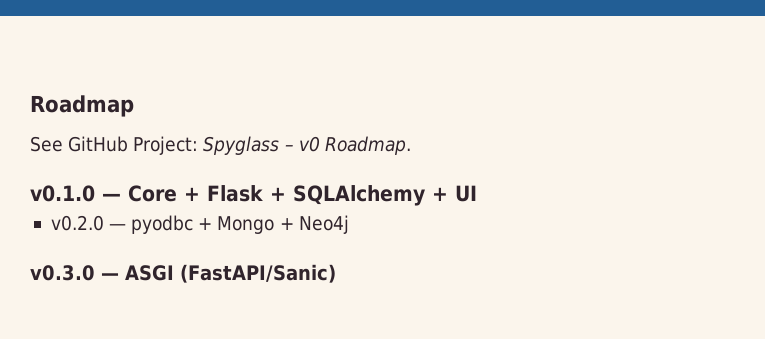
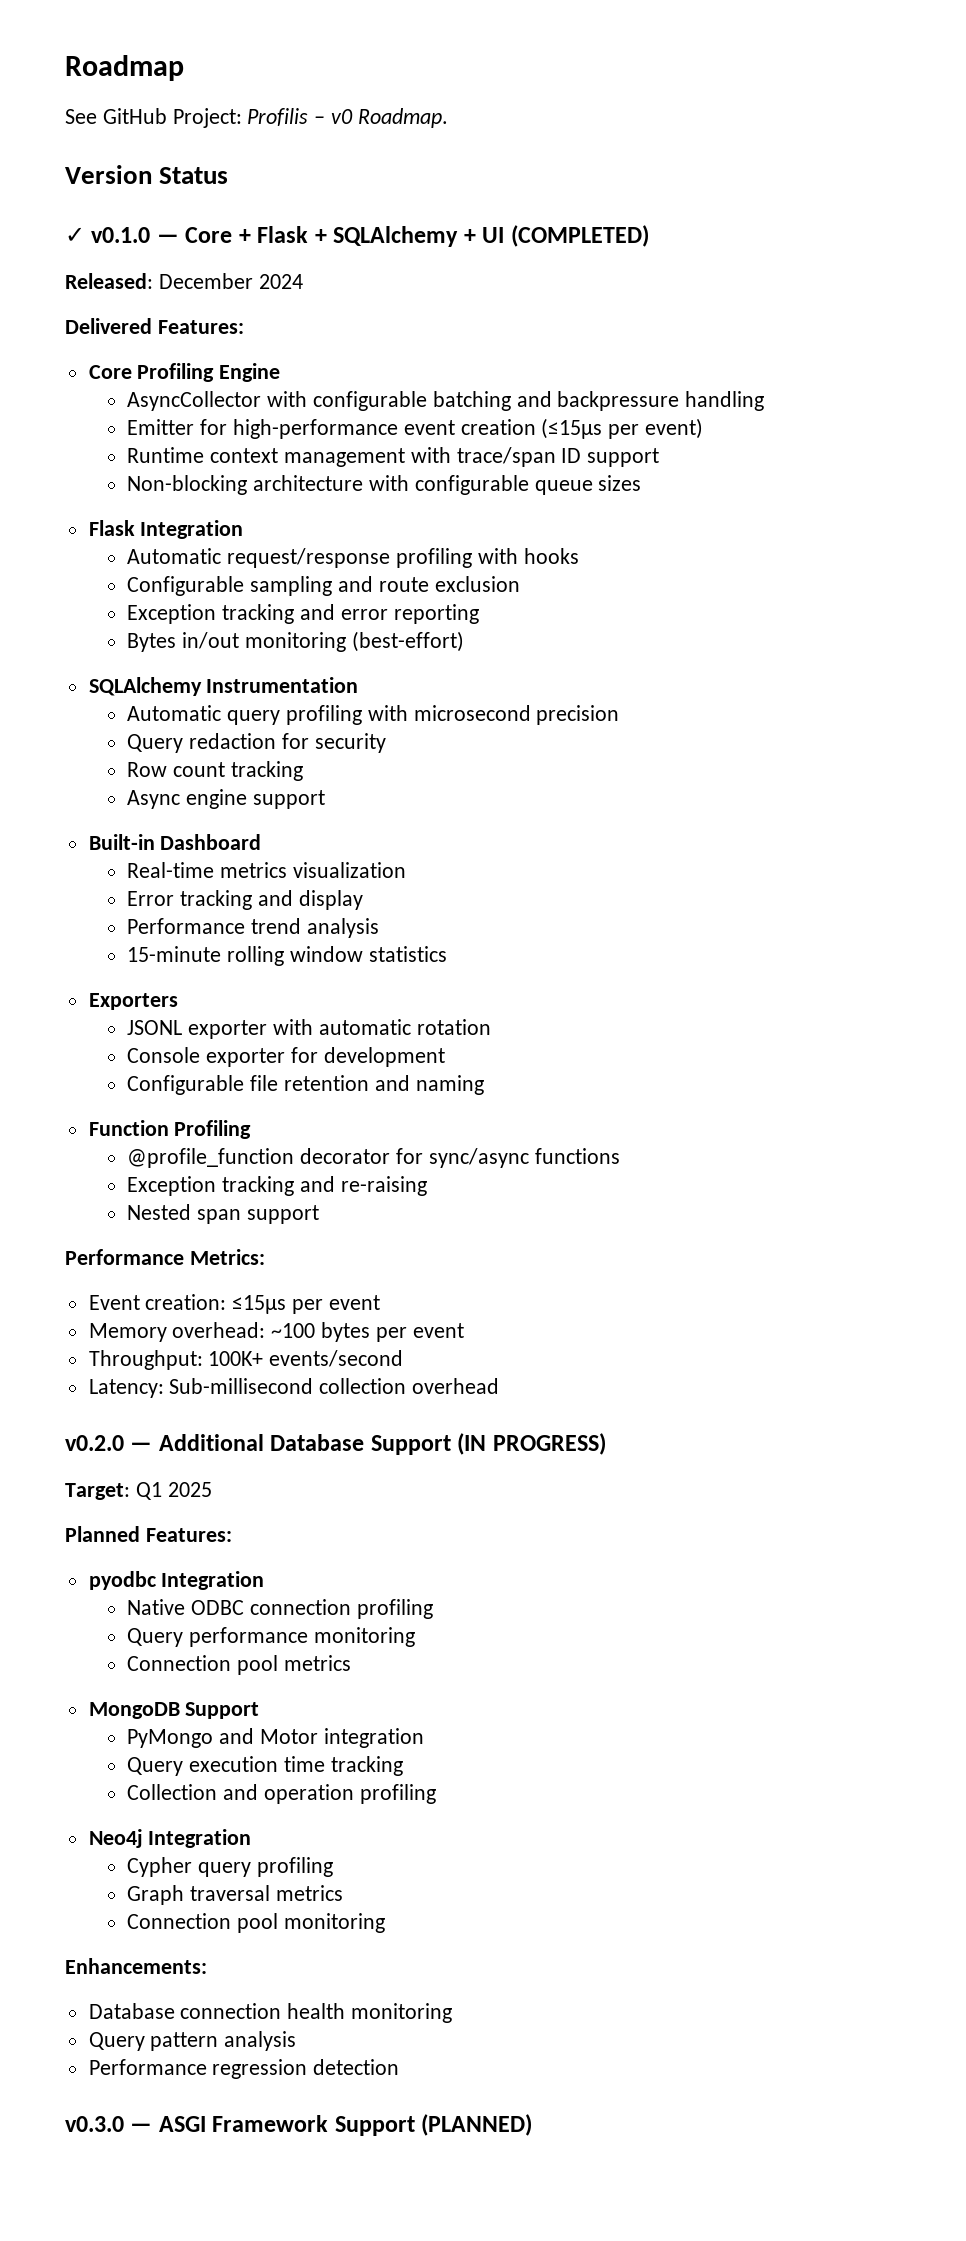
- See GitHub Project: Spyglass – v0 Roadmap.
+ See GitHub Project: Profilis – v0 Roadmap.
- v0.1.0 — Core + Flask + SQLAlchemy + UI
- v0.2.0 — pyodbc + Mongo + Neo4j
+ Version Status
+ ✓ v0.1.0 — Core + Flask + SQLAlchemy + UI (COMPLETED)
+ Released: December 2024
+ Delivered Features:
+ Core Profiling Engine
+ AsyncCollector with configurable batching and backpressure handling
+ Emitter for high-performance event creation (≤15µs per event)
+ Runtime context management with trace/span ID support
+ Non-blocking architecture with configurable queue sizes
+ Flask Integration
+ Automatic request/response profiling with hooks
+ Configurable sampling and route exclusion
+ Exception tracking and error reporting
+ Bytes in/out monitoring (best-effort)
+ SQLAlchemy Instrumentation
+ Automatic query profiling with microsecond precision
+ Query redaction for security
+ Row count tracking
+ Async engine support
+ Built-in Dashboard
+ Real-time metrics visualization
+ Error tracking and display
+ Performance trend analysis
+ 15-minute rolling window statistics
+ Exporters
+ JSONL exporter with automatic rotation
+ Console exporter for development
+ Configurable file retention and naming
+ Function Profiling
+ @profile_function decorator for sync/async functions
+ Exception tracking and re-raising
+ Nested span support
+ Performance Metrics:
+ Event creation: ≤15µs per event
+ Memory overhead: ~100 bytes per event
+ Throughput: 100K+ events/second
+ Latency: Sub-millisecond collection overhead
+ v0.2.0 — Additional Database Support (IN PROGRESS)
+ Target: Q1 2025
+ Planned Features:
+ pyodbc Integration
+ Native ODBC connection profiling
+ Query performance monitoring
+ Connection pool metrics
+ MongoDB Support
+ PyMongo and Motor integration
+ Query execution time tracking
+ Collection and operation profiling
+ Neo4j Integration
+ Cypher query profiling
+ Graph traversal metrics
+ Connection pool monitoring
+ Enhancements:
+ Database connection health monitoring
+ Query pattern analysis
+ Performance regression detection
- v0.3.0 — ASGI (FastAPI/Sanic)
+ v0.3.0 — ASGI Framework Support (PLANNED)

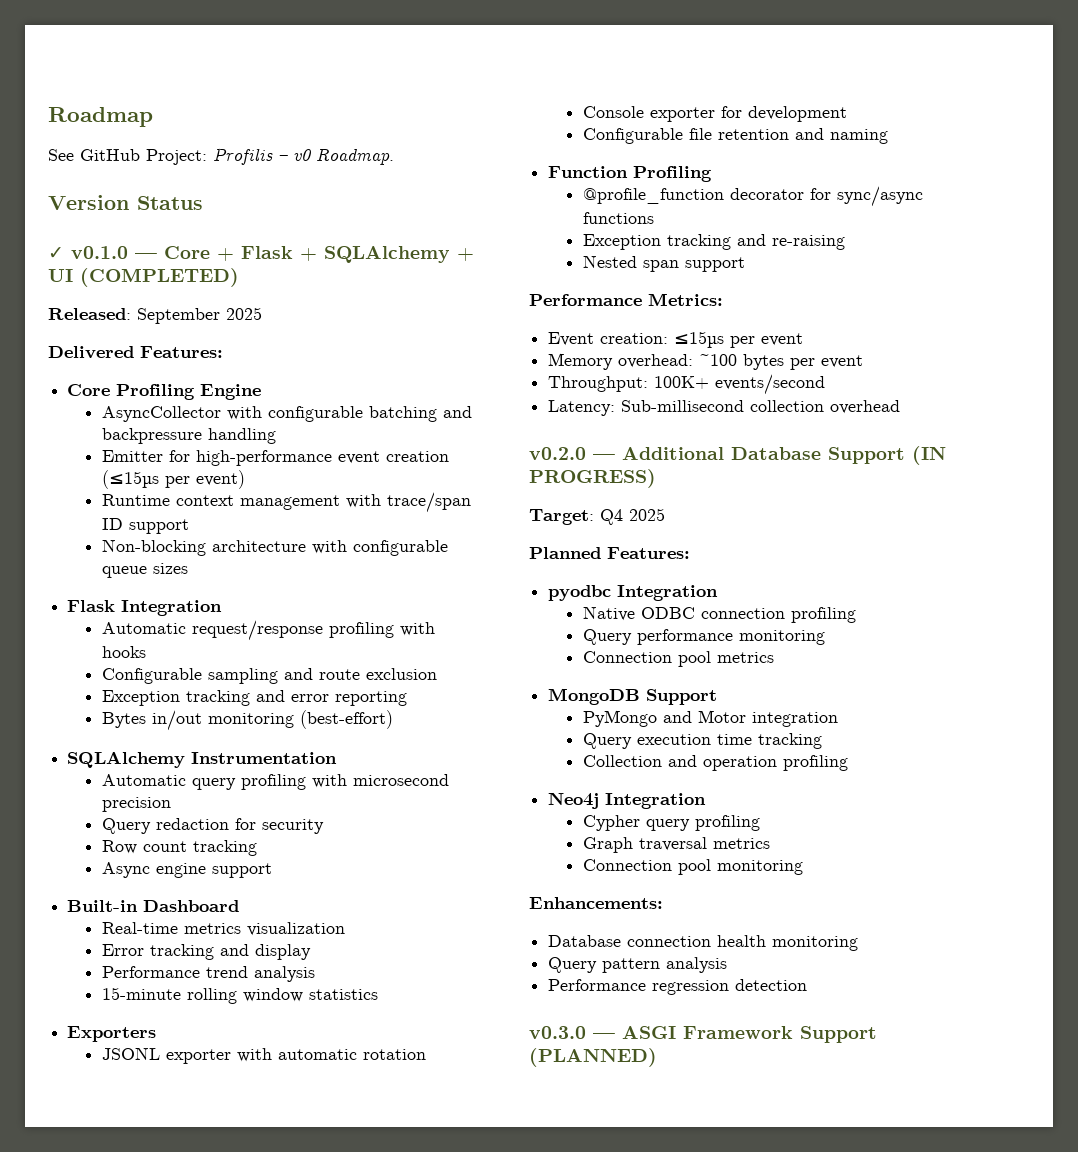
- Released: December 2024
+ Released: September 2025
- Target: Q1 2025
+ Target: Q4 2025

